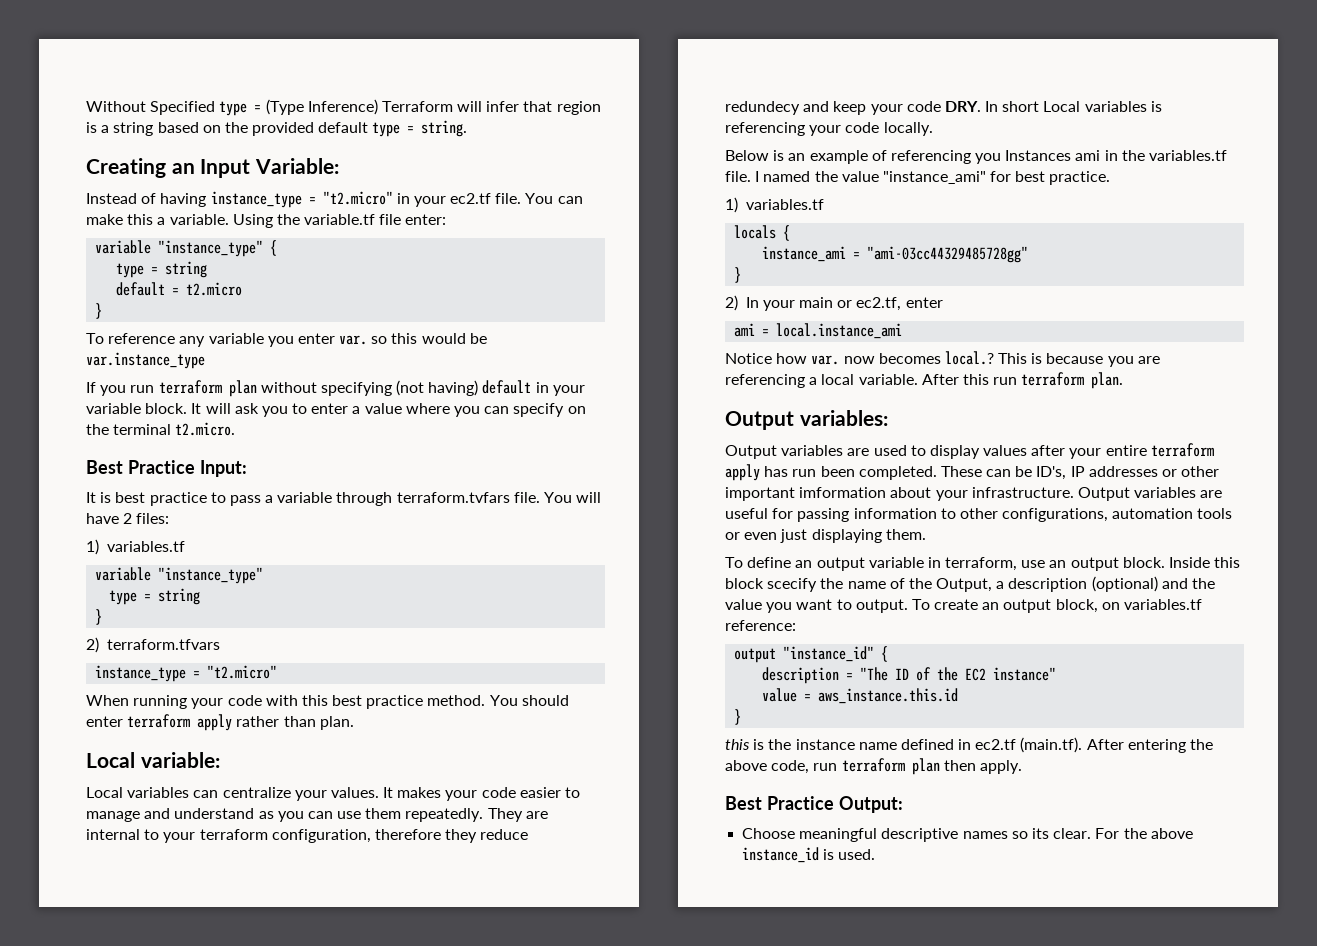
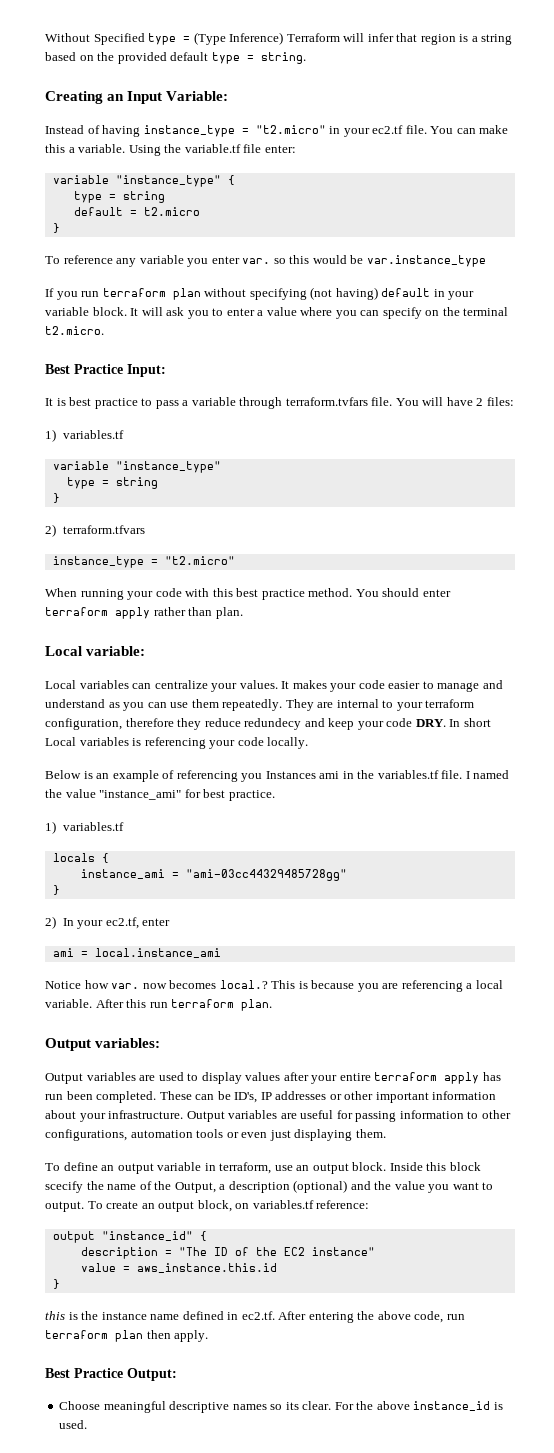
- 2) In your main or ec2.tf, enter
+ 2) In your ec2.tf, enter
- These can be ID's, IP addresses or other important imformation about your infrastructure.
+ These can be ID's, IP addresses or other important information about your infrastructure.
- this is the instance name defined in ec2.tf (main.tf). After entering the above code, run terraform plan then apply.
+ this is the instance name defined in ec2.tf. After entering the above code, run terraform plan then apply.

